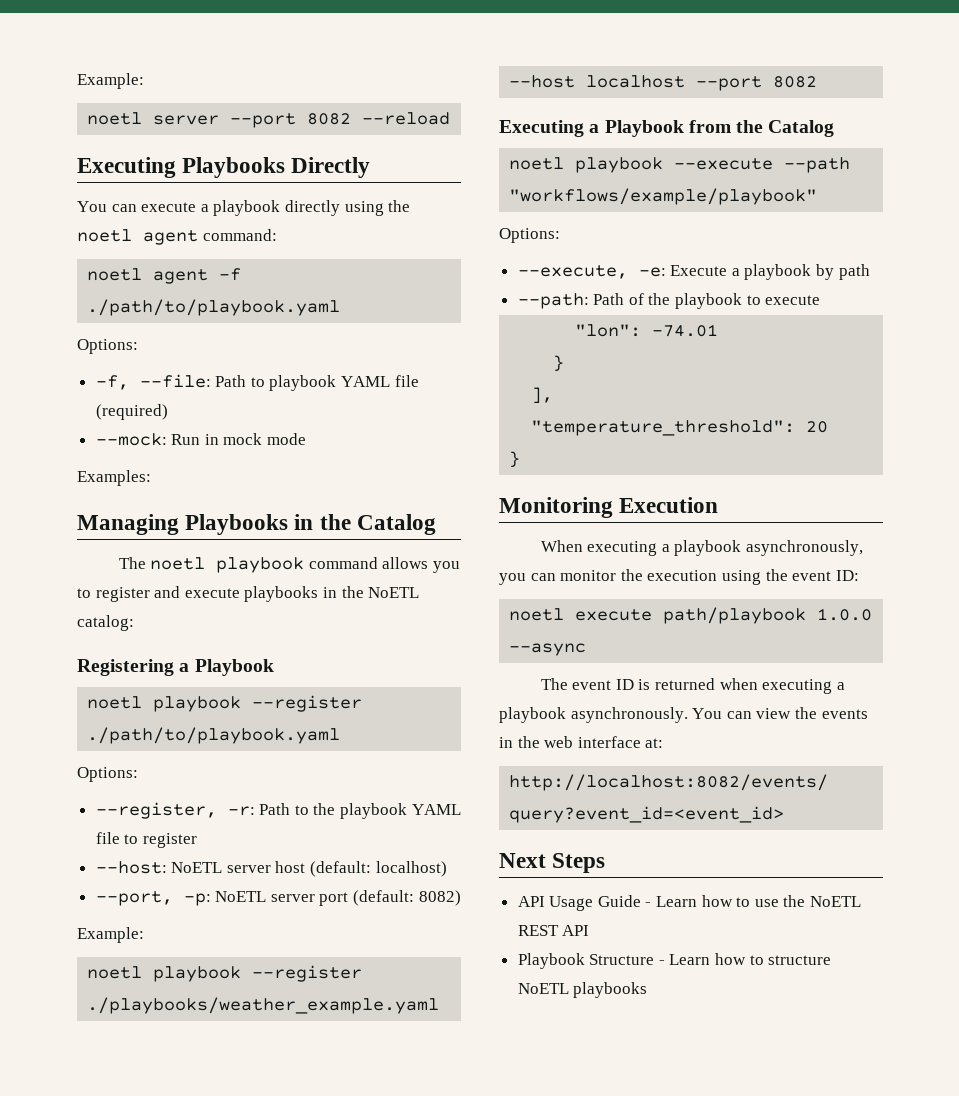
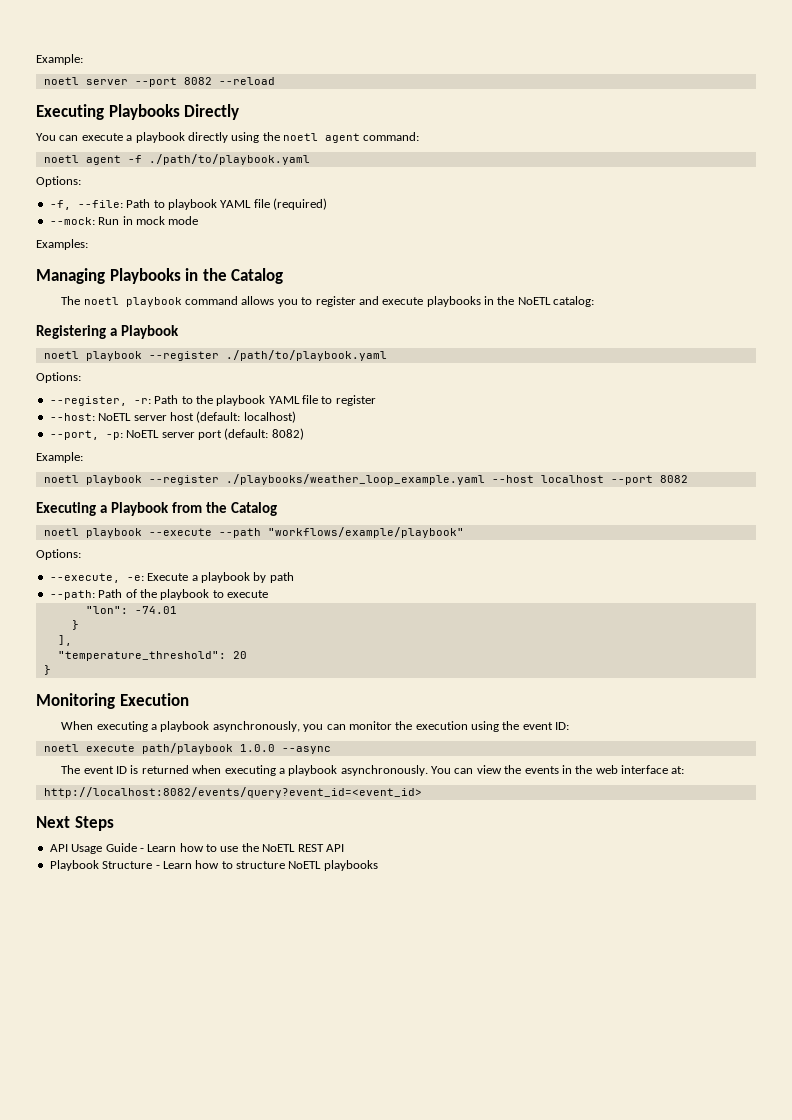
- noetl playbook --register ./playbooks/weather_example.yaml --host localhost --port 8082
+ noetl playbook --register ./playbooks/weather_loop_example.yaml --host localhost --port 8082

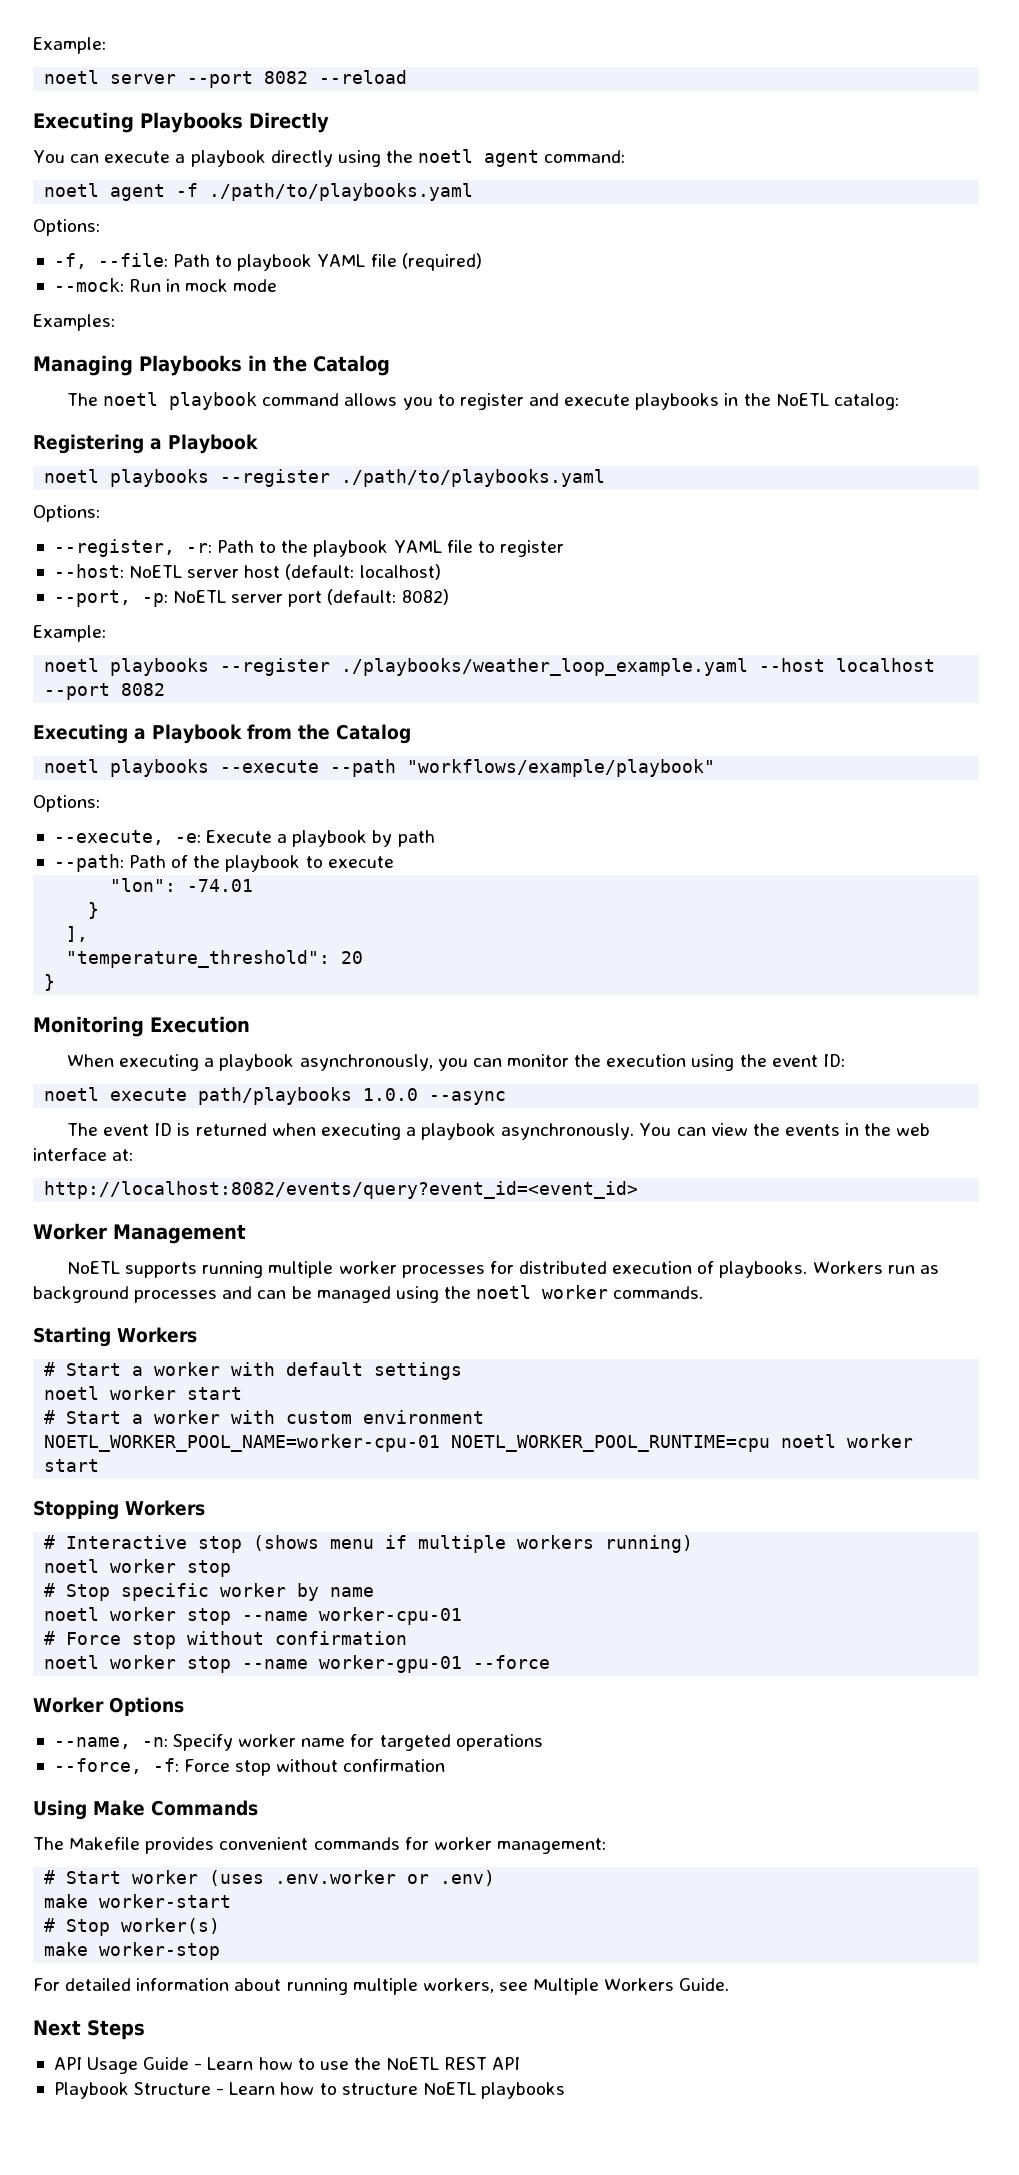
- noetl agent -f ./path/to/playbook.yaml
+ noetl agent -f ./path/to/playbooks.yaml
- noetl playbook --register ./path/to/playbook.yaml
+ noetl playbooks --register ./path/to/playbooks.yaml
- noetl playbook --register ./playbooks/weather_loop_example.yaml --host localhost --port 8082
+ noetl playbooks --register ./playbooks/weather_loop_example.yaml --host localhost --port 8082
- noetl playbook --execute --path "workflows/example/playbook"
+ noetl playbooks --execute --path "workflows/example/playbook"
- noetl execute path/playbook 1.0.0 --async
+ noetl execute path/playbooks 1.0.0 --async
+ Worker Management
+ NoETL supports running multiple worker processes for distributed execution of playbooks. Workers run as background processes and can be managed using the noetl worker commands.
+ Starting Workers
+ # Start a worker with default settings
+ noetl worker start
+ # Start a worker with custom environment
+ NOETL_WORKER_POOL_NAME=worker-cpu-01 NOETL_WORKER_POOL_RUNTIME=cpu noetl worker start
+ Stopping Workers
+ # Interactive stop (shows menu if multiple workers running)
+ noetl worker stop
+ # Stop specific worker by name
+ noetl worker stop --name worker-cpu-01
+ # Force stop without confirmation
+ noetl worker stop --name worker-gpu-01 --force
+ Worker Options
+ --name, -n: Specify worker name for targeted operations
+ --force, -f: Force stop without confirmation
+ Using Make Commands
+ The Makefile provides convenient commands for worker management:
+ # Start worker (uses .env.worker or .env)
+ make worker-start
+ # Stop worker(s)
+ make worker-stop
+ For detailed information about running multiple workers, see Multiple Workers Guide.

